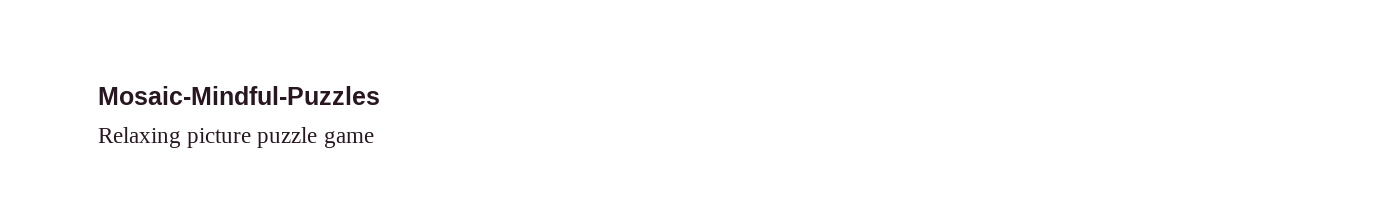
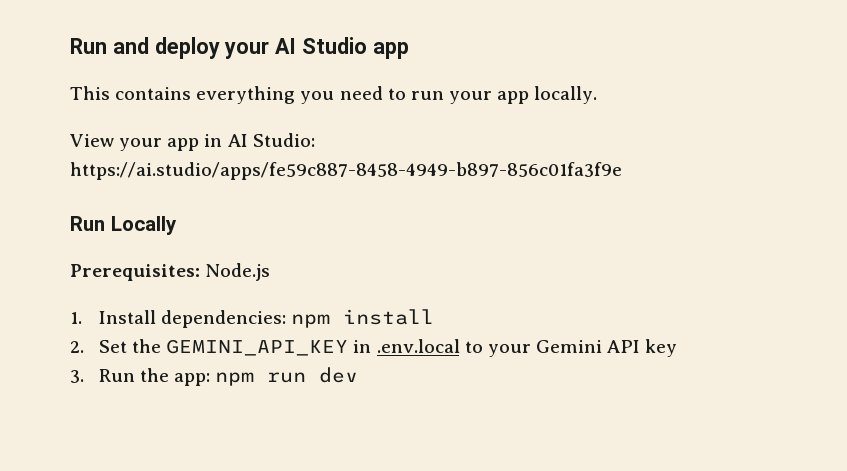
- Mosaic-Mindful-Puzzles
- Relaxing picture puzzle game
+ Run and deploy your AI Studio app
+ This contains everything you need to run your app locally.
+ View your app in AI Studio: https://ai.studio/apps/fe59c887-8458-4949-b897-856c01fa3f9e
+ Run Locally
+ Prerequisites: Node.js
+ 1. Install dependencies: npm install
+ 2. Set the GEMINI_API_KEY in .env.local to your Gemini API key
+ 3. Run the app: npm run dev

